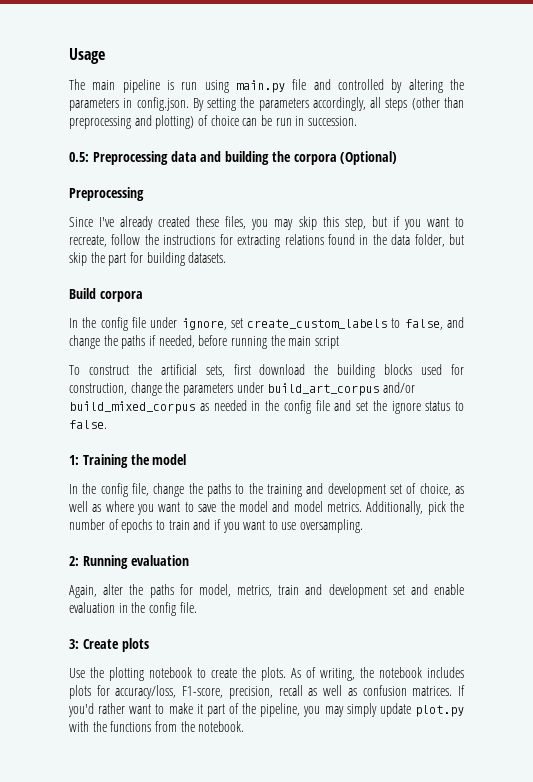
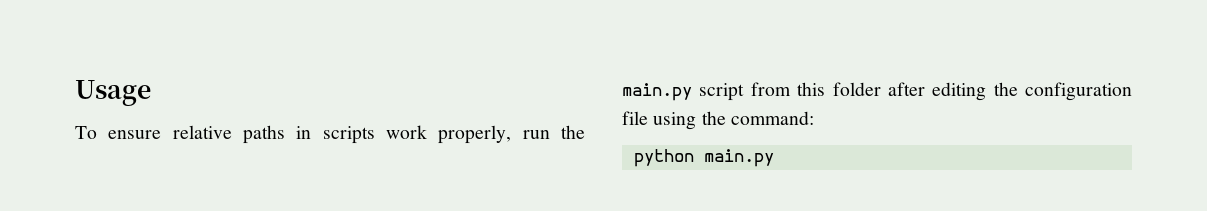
- The main pipeline is run using main.py file and controlled by altering the parameters in config.json. By setting the parameters accordingly, all steps (other than preprocessing and plotting) of choice can be run in succession.
- 0.5: Preprocessing data and building the corpora (Optional)
- Preprocessing
- Since I've already created these files, you may skip this step, but if you want to recreate, follow the instructions for extracting relations found in the data folder, but skip the part for building datasets.
- Build corpora
- In the config file under ignore, set create_custom_labels to false, and change the paths if needed, before running the main script
- To construct the artificial sets, first download the building blocks used for construction, change the parameters under build_art_corpus and/or build_mixed_corpus as needed in the config file and set the ignore status to false.
- 1: Training the model
- In the config file, change the paths to the training and development set of choice, as well as where you want to save the model and model metrics. Additionally, pick the number of epochs to train and if you want to use oversampling.
- 2: Running evaluation
- Again, alter the paths for model, metrics, train and development set and enable evaluation in the config file.
- 3: Create plots
- Use the plotting notebook to create the plots. As of writing, the notebook includes plots for accuracy/loss, F1-score, precision, recall as well as confusion matrices. If you'd rather want to make it part of the pipeline, you may simply update plot.py with the functions from the notebook.
+ To ensure relative paths in scripts work properly, run the main.py script from this folder after editing the configuration file using the command:
+ python main.py

